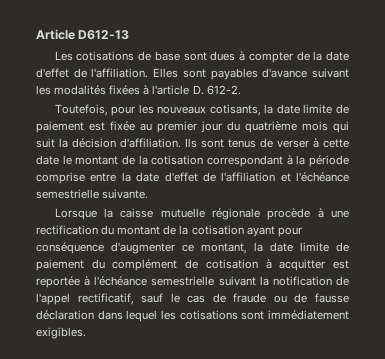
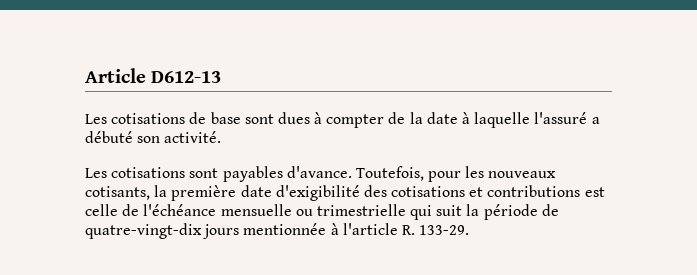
- Les cotisations de base sont dues à compter de la date d'effet de l'affiliation. Elles sont payables d'avance suivant les modalités fixées à l'article D. 612-2.
- Toutefois, pour les nouveaux cotisants, la date limite de paiement est fixée au premier jour du quatrième mois qui suit la décision d'affiliation. Ils sont tenus de verser à cette date le montant de la cotisation correspondant à la période comprise entre la date d'effet de l'affiliation et l'échéance semestrielle suivante.
- Lorsque la caisse mutuelle régionale procède à une rectification du montant de la cotisation ayant pour conséquence d'augmenter ce montant, la date limite de paiement du complément de cotisation à acquitter est reportée à l'échéance semestrielle suivant la notification de l'appel rectificatif, sauf le cas de fraude ou de fausse déclaration dans lequel les cotisations sont immédiatement exigibles.
+ Les cotisations de base sont dues à compter de la date à laquelle l'assuré a débuté son activité.
+ Les cotisations sont payables d'avance. Toutefois, pour les nouveaux cotisants, la première date d'exigibilité des cotisations et contributions est celle de l'échéance mensuelle ou trimestrielle qui suit la période de quatre-vingt-dix jours mentionnée à l'article R. 133-29.

